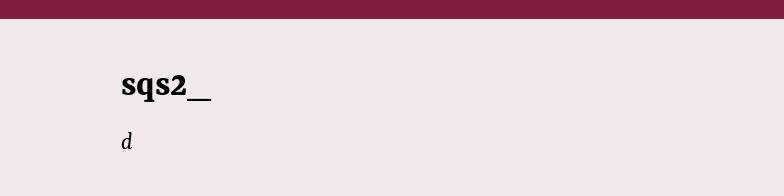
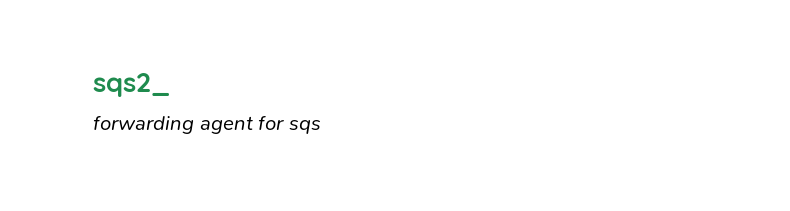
- d
+ forwarding agent for sqs

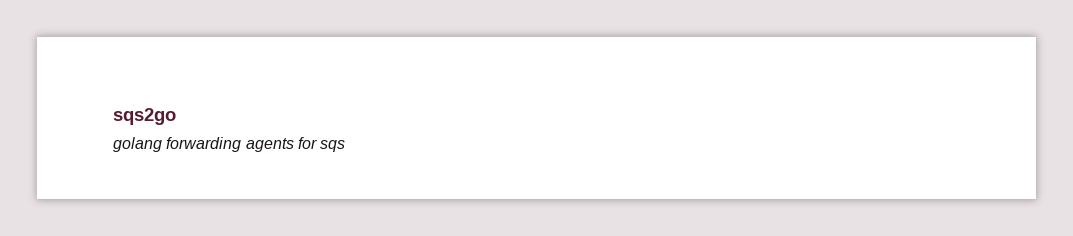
- sqs2_
- forwarding agent for sqs
+ sqs2go
+ golang forwarding agents for sqs

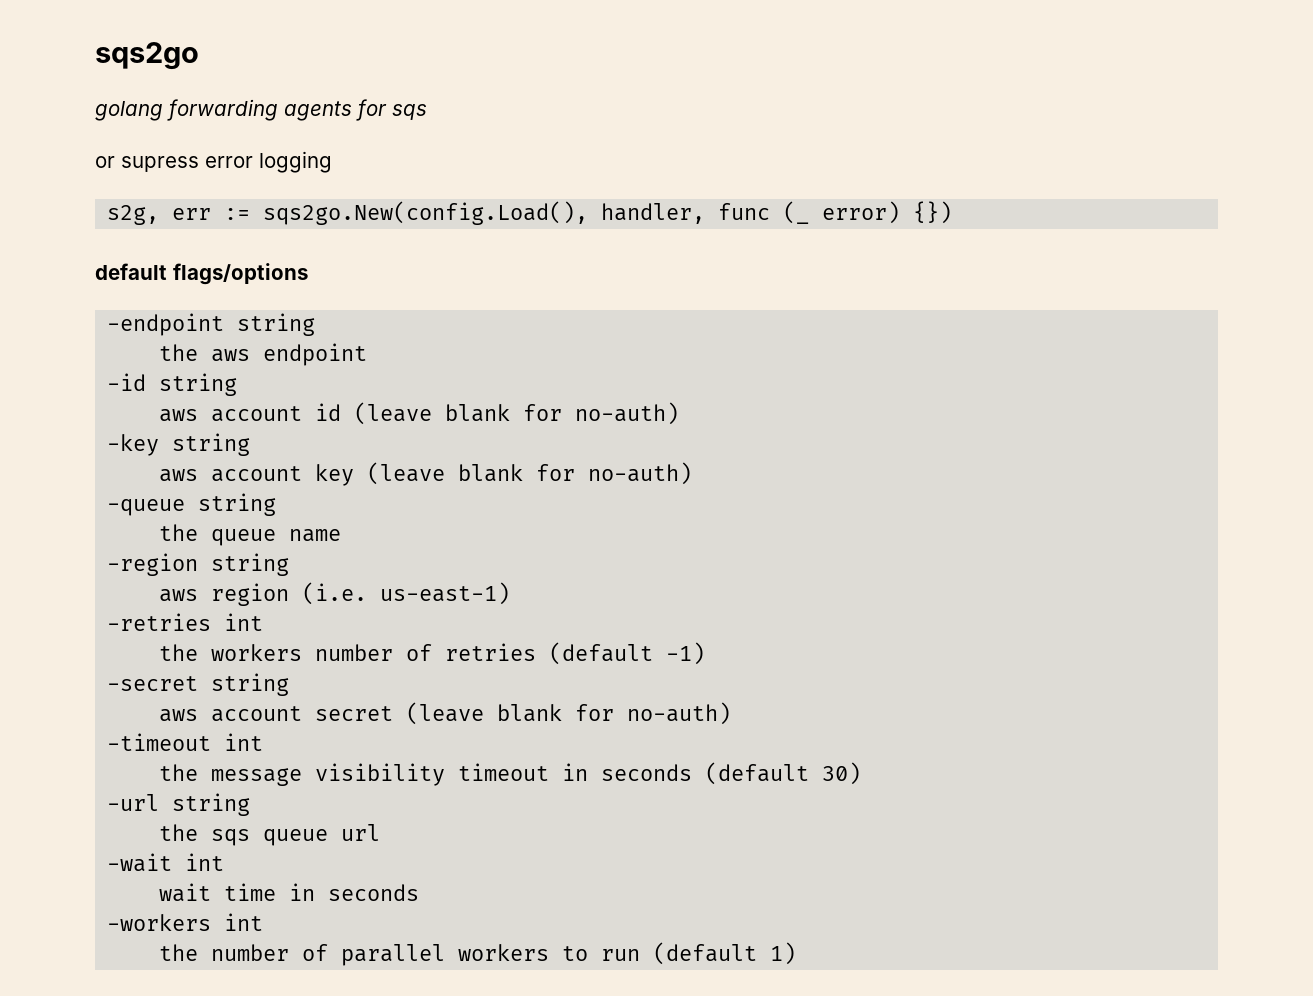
+ or supress error logging
+ s2g, err := sqs2go.New(config.Load(), handler, func (_ error) {})
+ default flags/options
+ -endpoint string
+ the aws endpoint
+ -id string
+ aws account id (leave blank for no-auth)
+ -key string
+ aws account key (leave blank for no-auth)
+ -queue string
+ the queue name
+ -region string
+ aws region (i.e. us-east-1)
+ -retries int
+ the workers number of retries (default -1)
+ -secret string
+ aws account secret (leave blank for no-auth)
+ -timeout int
+ the message visibility timeout in seconds (default 30)
+ -url string
+ the sqs queue url
+ -wait int
+ wait time in seconds
+ -workers int
+ the number of parallel workers to run (default 1)

